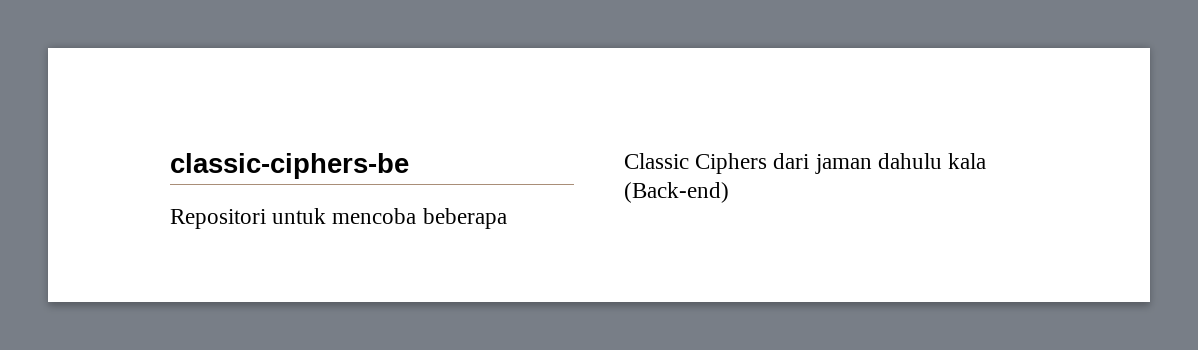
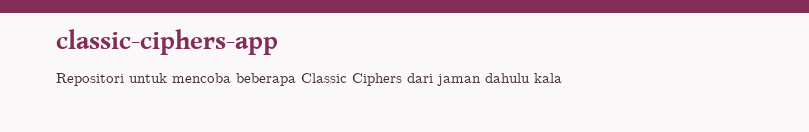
- classic-ciphers-be
+ classic-ciphers-app
- Repositori untuk mencoba beberapa Classic Ciphers dari jaman dahulu kala (Back-end)
+ Repositori untuk mencoba beberapa Classic Ciphers dari jaman dahulu kala

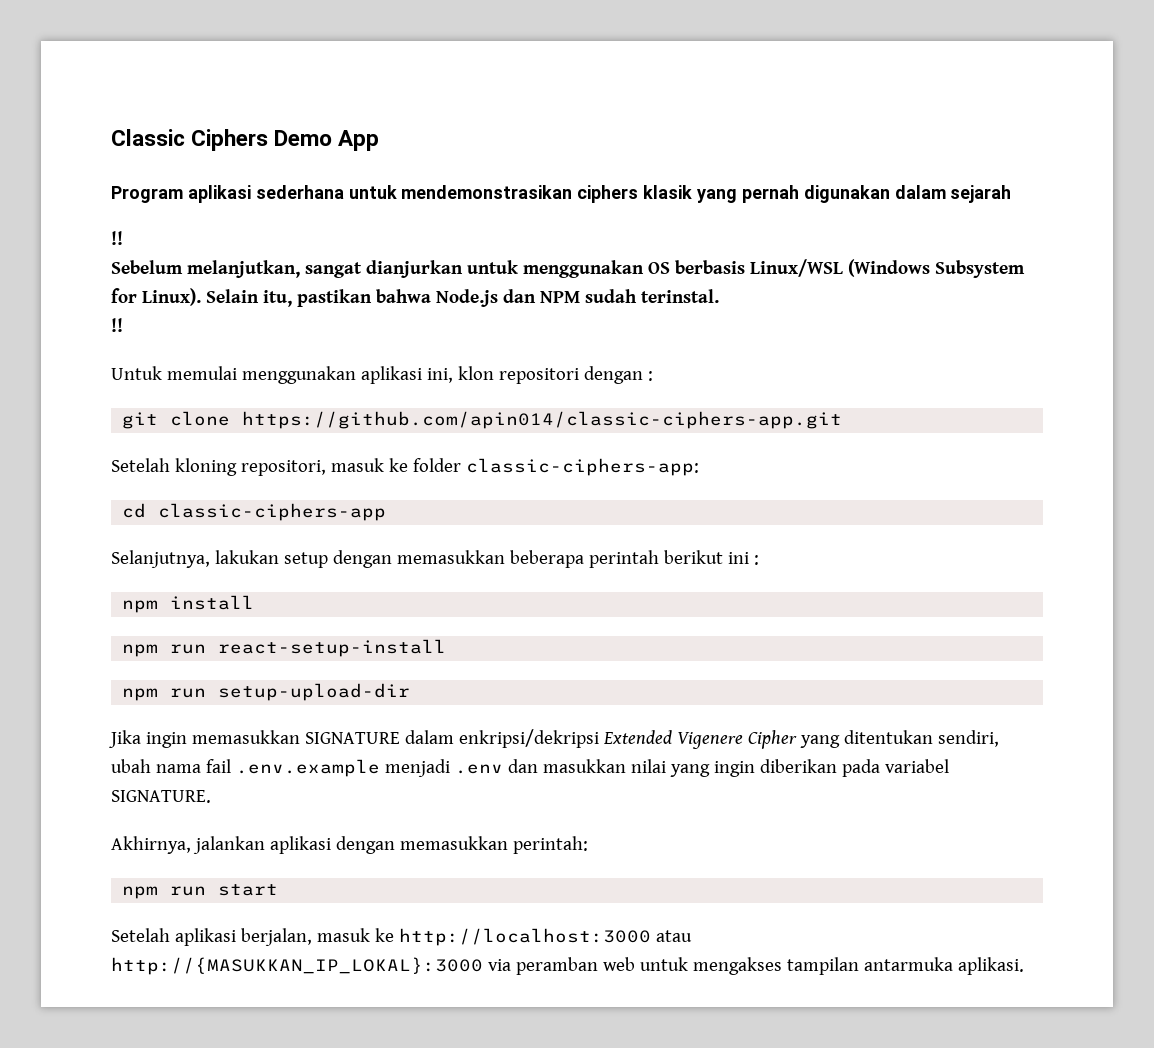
- classic-ciphers-app
- Repositori untuk mencoba beberapa Classic Ciphers dari jaman dahulu kala
+ Classic Ciphers Demo App
+ Program aplikasi sederhana untuk mendemonstrasikan ciphers klasik yang pernah digunakan dalam sejarah
+ !!
+ Sebelum melanjutkan, sangat dianjurkan untuk menggunakan OS berbasis Linux/WSL (Windows Subsystem for Linux). Selain itu, pastikan bahwa Node.js dan NPM sudah terinstal.
+ !!
+ Untuk memulai menggunakan aplikasi ini, klon repositori dengan :
+ git clone https://github.com/apin014/classic-ciphers-app.git
+ Setelah kloning repositori, masuk ke folder classic-ciphers-app:
+ cd classic-ciphers-app
+ Selanjutnya, lakukan setup dengan memasukkan beberapa perintah berikut ini :
+ npm install
+ npm run react-setup-install
+ npm run setup-upload-dir
+ Jika ingin memasukkan SIGNATURE dalam enkripsi/dekripsi Extended Vigenere Cipher yang ditentukan sendiri, ubah nama fail .env.example menjadi .env dan masukkan nilai yang ingin diberikan pada variabel SIGNATURE.
+ Akhirnya, jalankan aplikasi dengan memasukkan perintah:
+ npm run start
+ Setelah aplikasi berjalan, masuk ke http://localhost:3000 atau http://{MASUKKAN_IP_LOKAL}:3000 via peramban web untuk mengakses tampilan antarmuka aplikasi.

